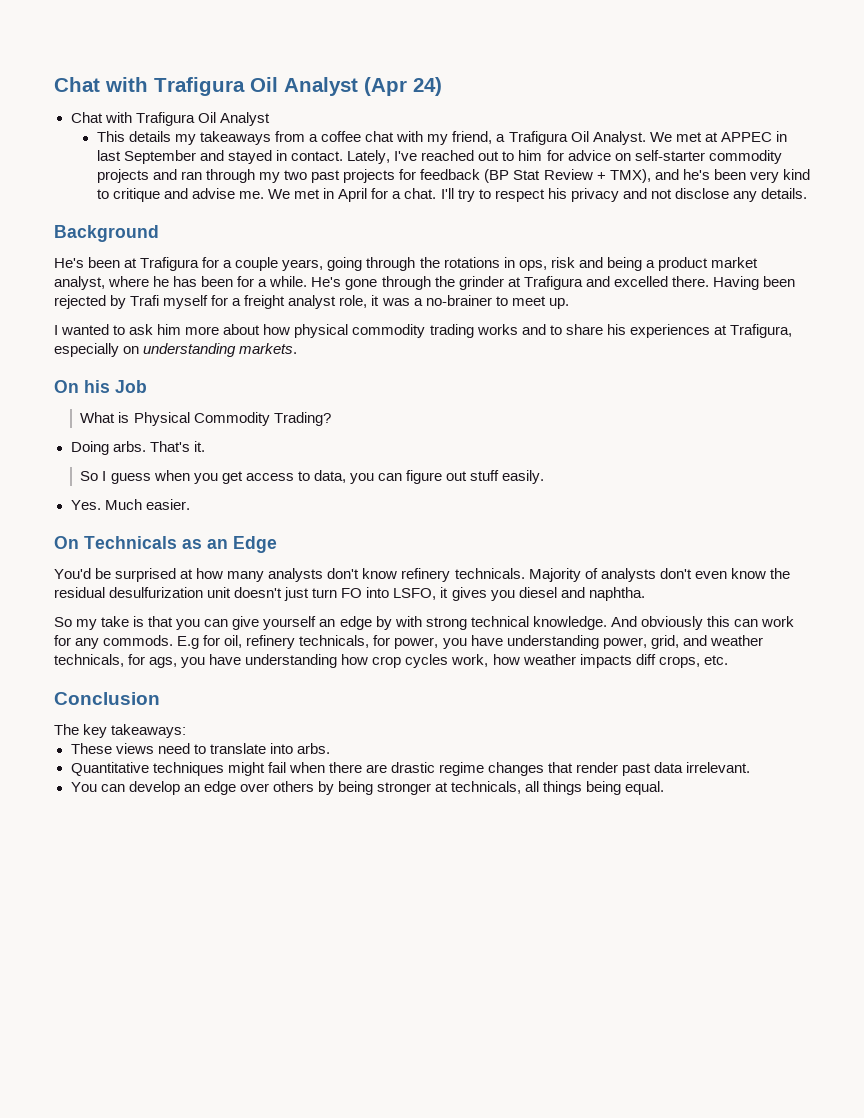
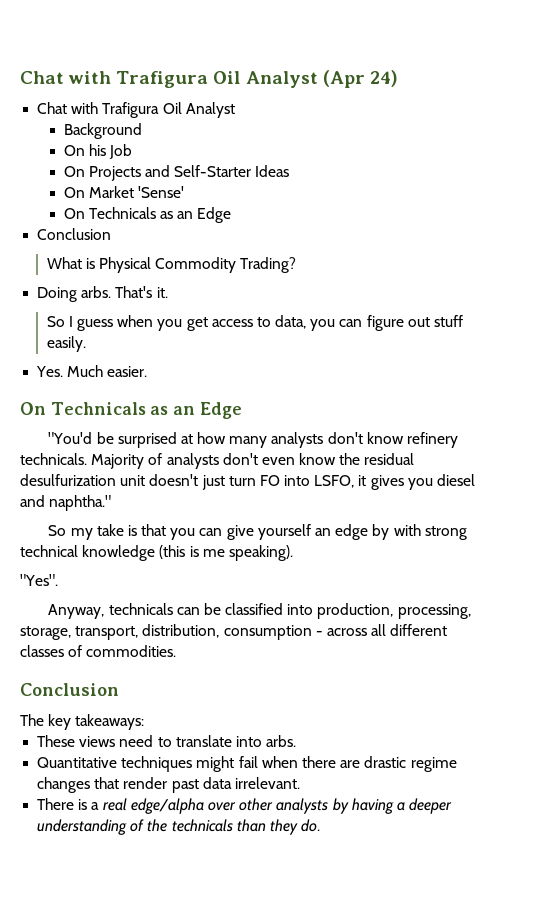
- This details my takeaways from a coffee chat with my friend, a Trafigura Oil Analyst. We met at APPEC in last September and stayed in contact. Lately, I've reached out to him for advice on self-starter commodity projects and ran through my two past projects for feedback (BP Stat Review + TMX), and he's been very kind to critique and advise me. We met in April for a chat. I'll try to respect his privacy and not disclose any details.
  Background
- He's been at Trafigura for a couple years, going through the rotations in ops, risk and being a product market analyst, where he has been for a while. He's gone through the grinder at Trafigura and excelled there. Having been rejected by Trafi myself for a freight analyst role, it was a no-brainer to meet up.
- I wanted to ask him more about how physical commodity trading works and to share his experiences at Trafigura, especially on understanding markets.
  On his Job
+ On Projects and Self-Starter Ideas
+ On Market 'Sense'
+ On Technicals as an Edge
+ Conclusion
- You'd be surprised at how many analysts don't know refinery technicals.
+ "You'd be surprised at how many analysts don't know refinery technicals.
- Majority of analysts don't even know the residual desulfurization unit doesn't just turn FO into LSFO, it gives you diesel and naphtha.
+ Majority of analysts don't even know the residual desulfurization unit doesn't just turn FO into LSFO, it gives you diesel and naphtha."
- So my take is that you can give yourself an edge by with strong technical knowledge. And obviously this can work for any commods. E.g for oil, refinery technicals, for power, you have understanding power, grid, and weather technicals, for ags, you have understanding how crop cycles work, how weather impacts diff crops, etc.
+ So my take is that you can give yourself an edge by with strong technical knowledge (this is me speaking).
+ "Yes".
+ Anyway, technicals can be classified into production, processing, storage, transport, distribution, consumption - across all different classes of commodities.
- You can develop an edge over others by being stronger at technicals, all things being equal.
+ There is a real edge/alpha over other analysts by having a deeper understanding of the technicals than they do.

